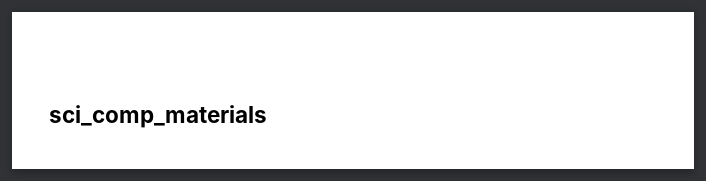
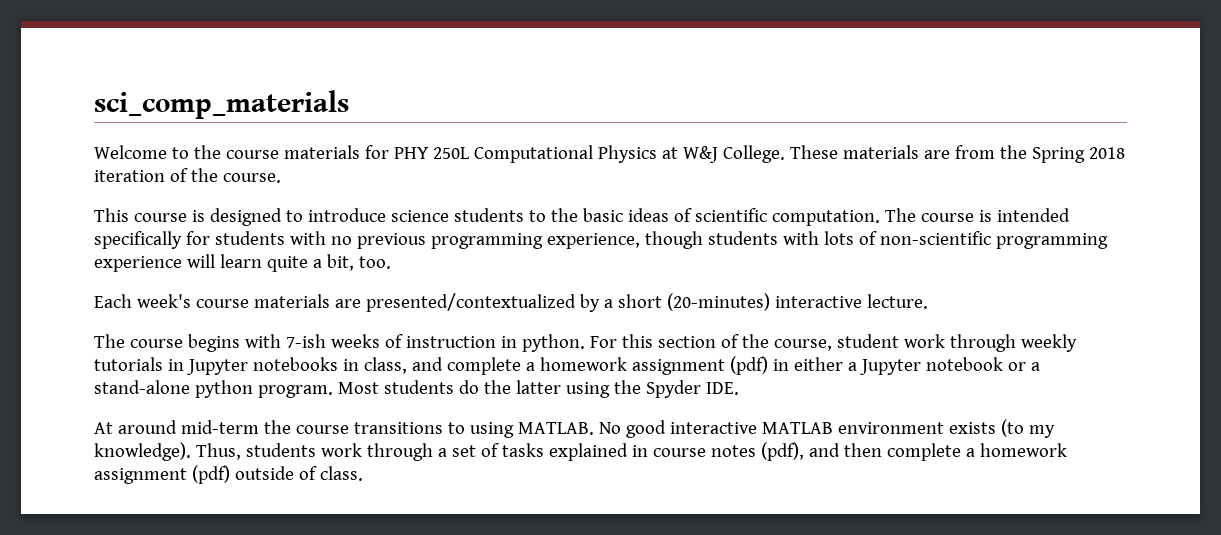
+ Welcome to the course materials for PHY 250L Computational Physics at W&J College. These materials are from the Spring 2018 iteration of the course.
+ This course is designed to introduce science students to the basic ideas of scientific computation. The course is intended specifically for students with no previous programming experience, though students with lots of non-scientific programming experience will learn quite a bit, too.
+ Each week's course materials are presented/contextualized by a short (20-minutes) interactive lecture.
+ The course begins with 7-ish weeks of instruction in python. For this section of the course, student work through weekly tutorials in Jupyter notebooks in class, and complete a homework assignment (pdf) in either a Jupyter notebook or a stand-alone python program. Most students do the latter using the Spyder IDE.
+ At around mid-term the course transitions to using MATLAB. No good interactive MATLAB environment exists (to my knowledge). Thus, students work through a set of tasks explained in course notes (pdf), and then complete a homework assignment (pdf) outside of class.

